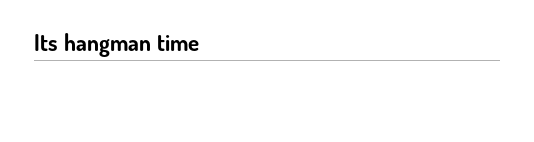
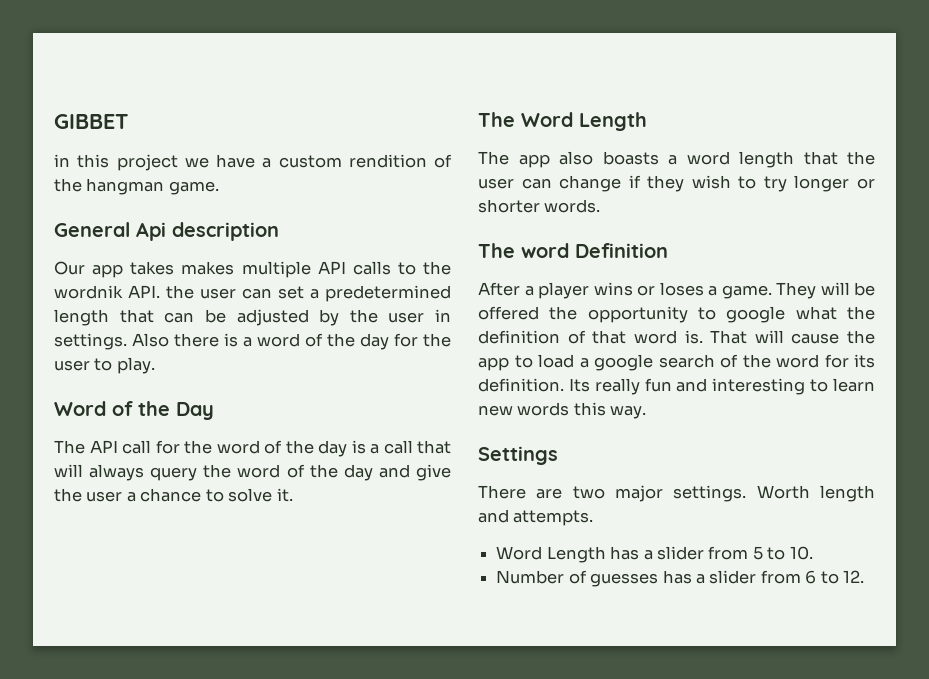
- Its hangman time
+ GIBBET
+ in this project we have a custom rendition of the hangman game.
+ General Api description
+ Our app takes makes multiple API calls to the wordnik API. the user can set a predetermined length that can be adjusted by the user in settings. Also there is a word of the day for the user to play.
+ Word of the Day
+ The API call for the word of the day is a call that will always query the word of the day and give the user a chance to solve it.
+ The Word Length
+ The app also boasts a word length that the user can change if they wish to try longer or shorter words.
+ The word Definition
+ After a player wins or loses a game. They will be offered the opportunity to google what the definition of that word is. That will cause the app to load a google search of the word for its definition. Its really fun and interesting to learn new words this way.
+ Settings
+ There are two major settings. Worth length and attempts.
+ Word Length has a slider from 5 to 10.
+ Number of guesses has a slider from 6 to 12.

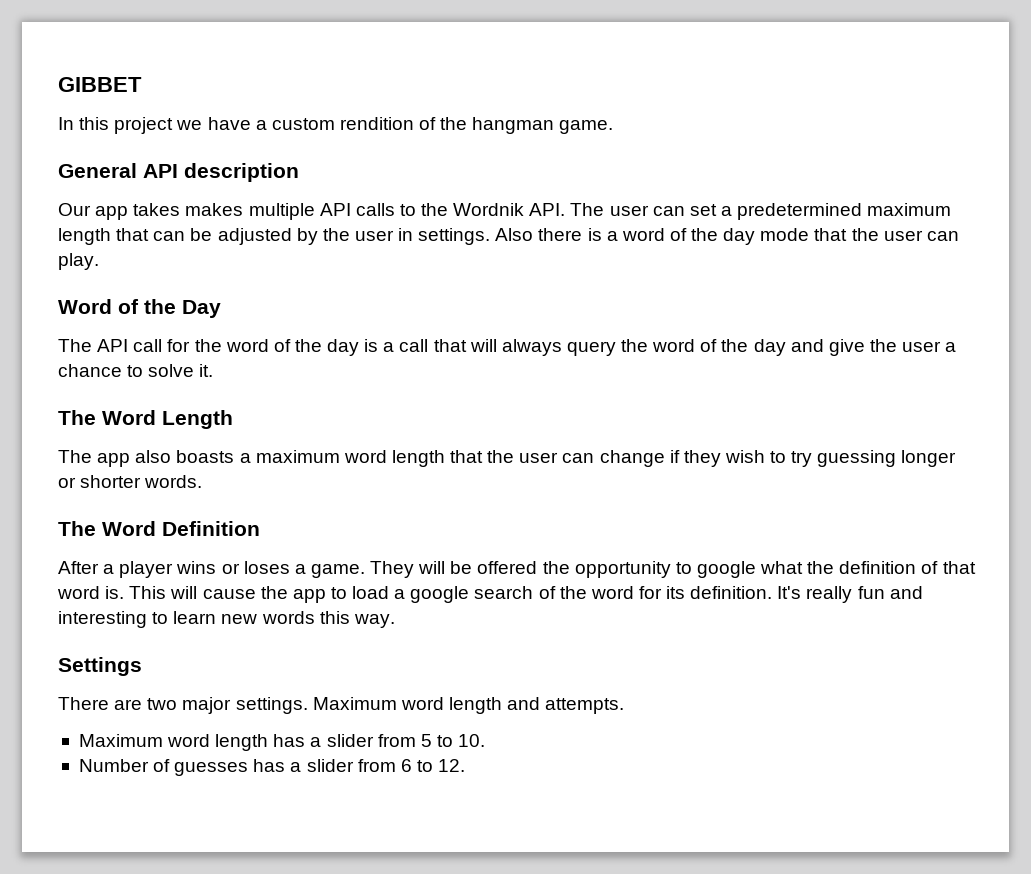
- in this project we have a custom rendition of the hangman game.
+ In this project we have a custom rendition of the hangman game.
- General Api description
+ General API description
- Our app takes makes multiple API calls to the wordnik API. the user can set a predetermined length that can be adjusted by the user in settings.
+ Our app takes makes multiple API calls to the Wordnik API. The user can set a predetermined maximum length that can be adjusted by the user in settings.
- Also there is a word of the day for the user to play.
+ Also there is a word of the day mode that the user can play.
- The app also boasts a word length that the user can change if they wish to try longer or shorter words.
+ The app also boasts a maximum word length that the user can change if they wish to try guessing longer or shorter words.
- The word Definition
+ The Word Definition
- That will cause the app to load a google search of the word for its definition.
+ This will cause the app to load a google search of the word for its definition.
- Its really fun and interesting to learn new words this way.
+ It's really fun and interesting to learn new words this way.
- Worth length and attempts.
+ Maximum word length and attempts.
- Word Length has a slider from 5 to 10.
+ Maximum word length has a slider from 5 to 10.

